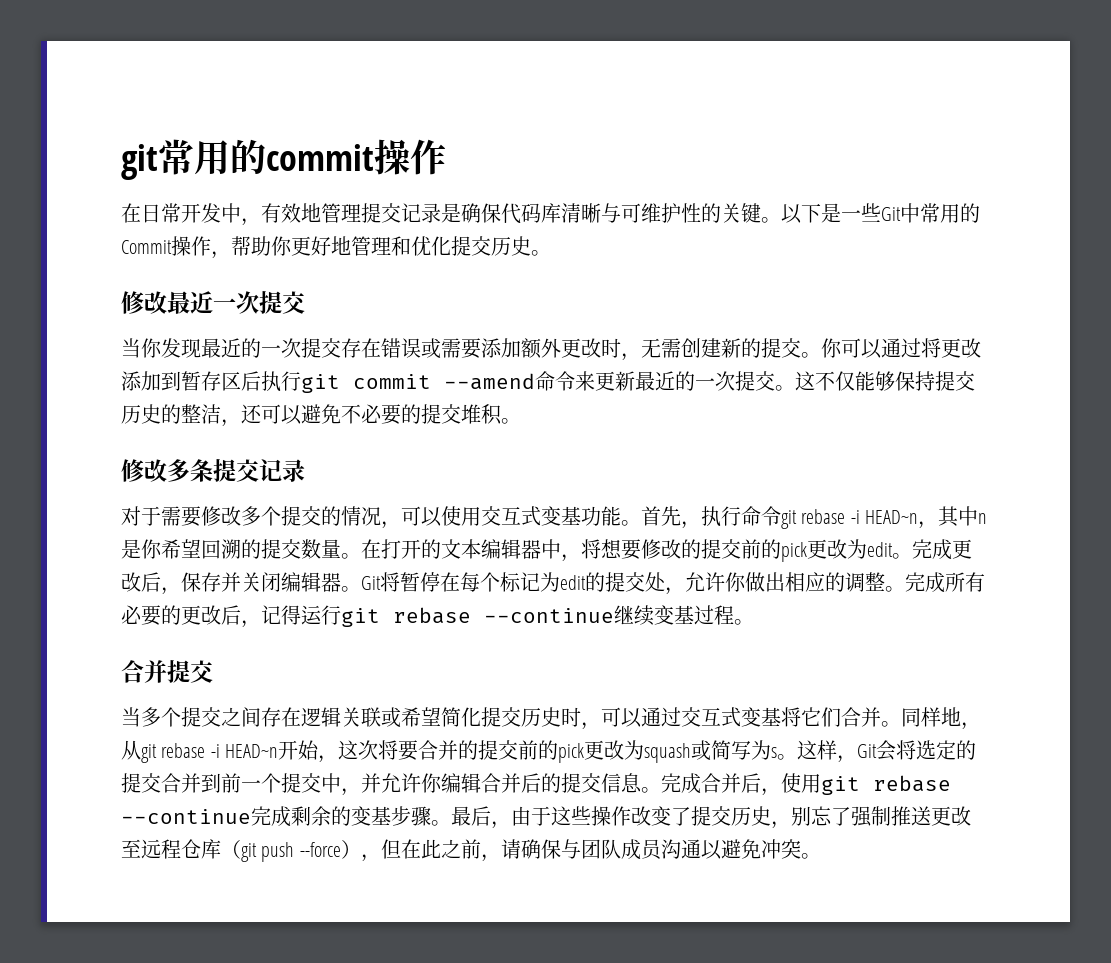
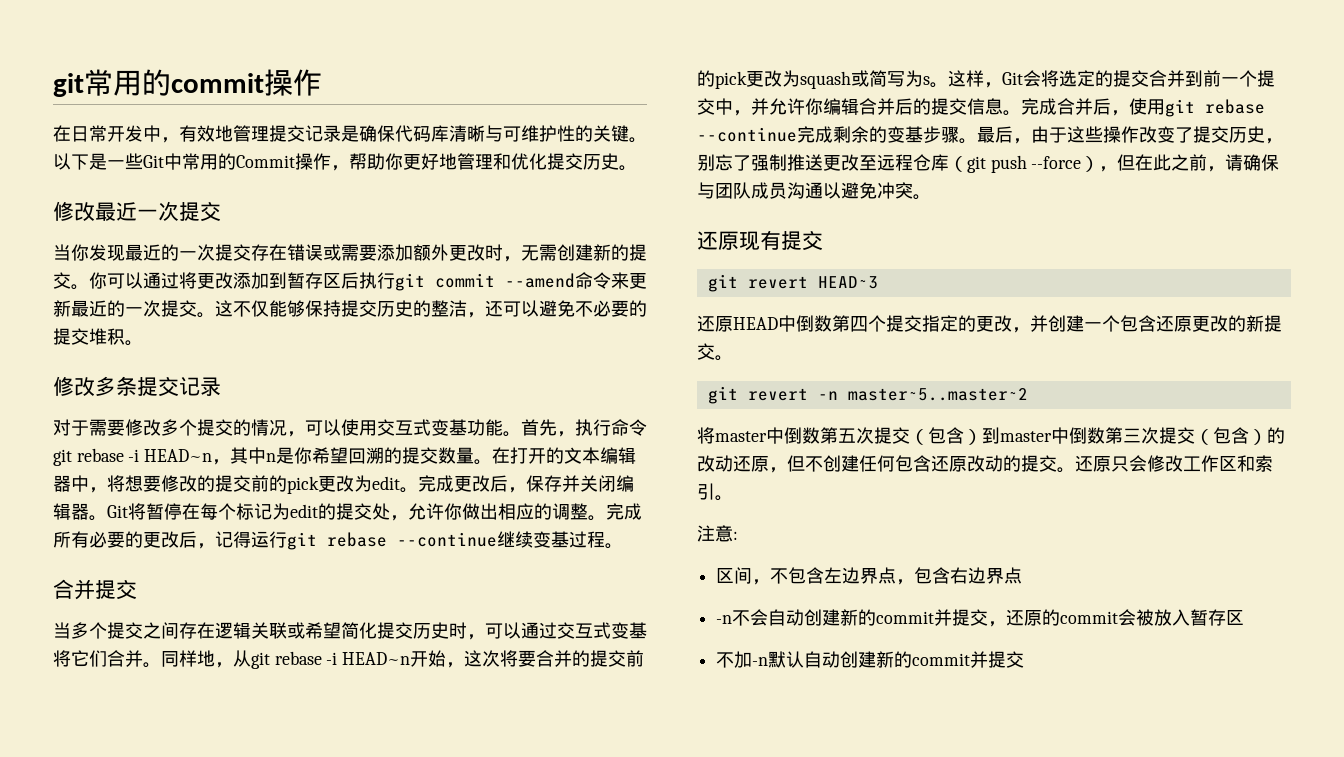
+ 还原现有提交
+ git revert HEAD~3
+ 还原HEAD中倒数第四个提交指定的更改，并创建一个包含还原更改的新提交。
+ git revert -n master~5..master~2
+ 将master中倒数第五次提交（包含）到master中倒数第三次提交（包含）的改动还原，但不创建任何包含还原改动的提交。还原只会修改工作区和索引。
+ 注意:
+ 区间，不包含左边界点，包含右边界点
+ -n不会自动创建新的commit并提交，还原的commit会被放入暂存区
+ 不加-n默认自动创建新的commit并提交

